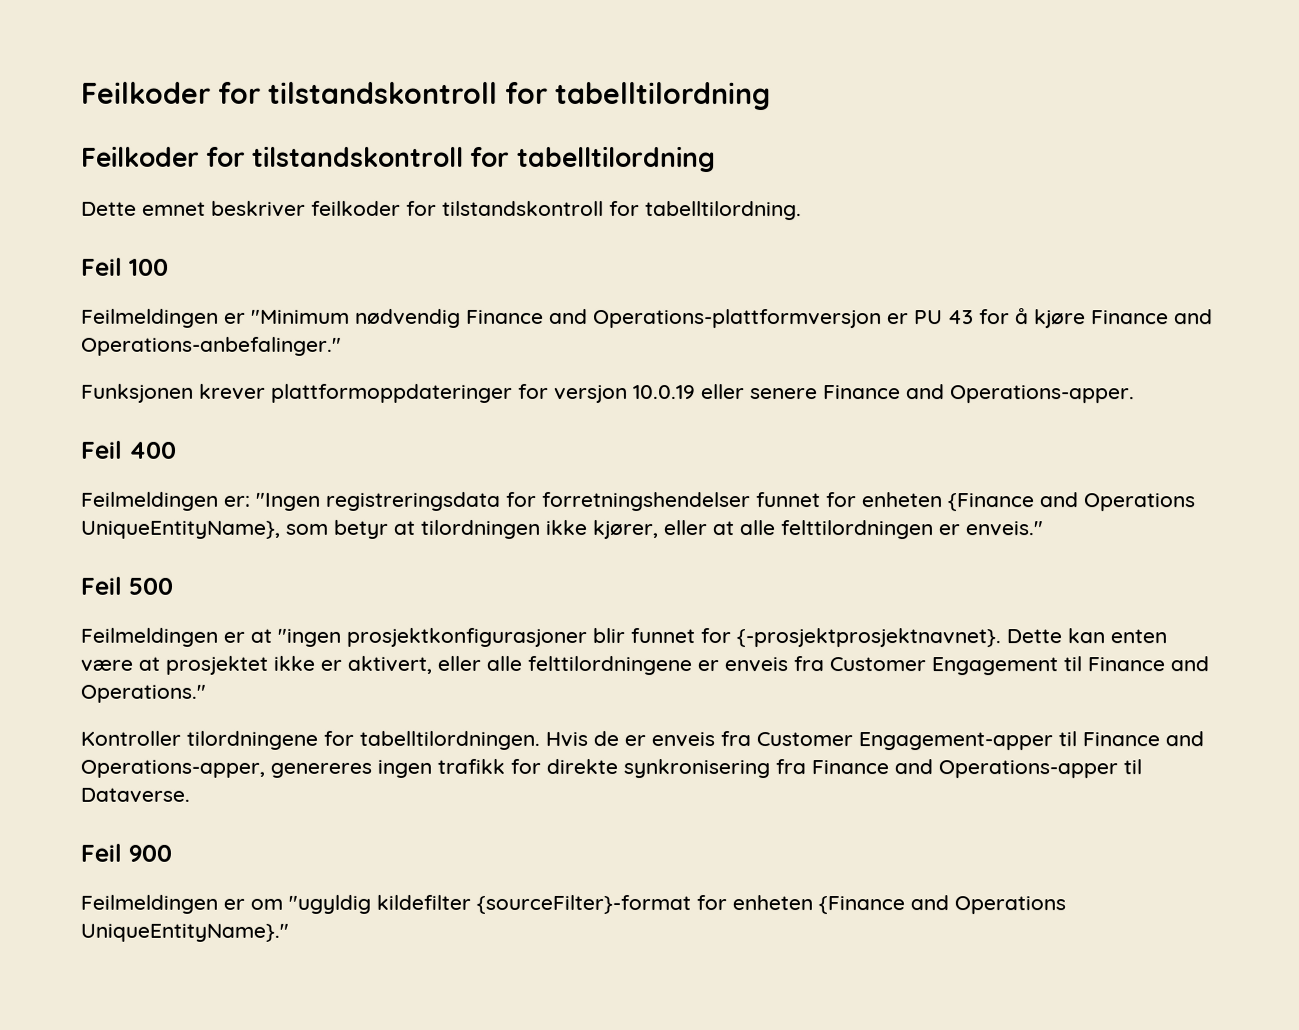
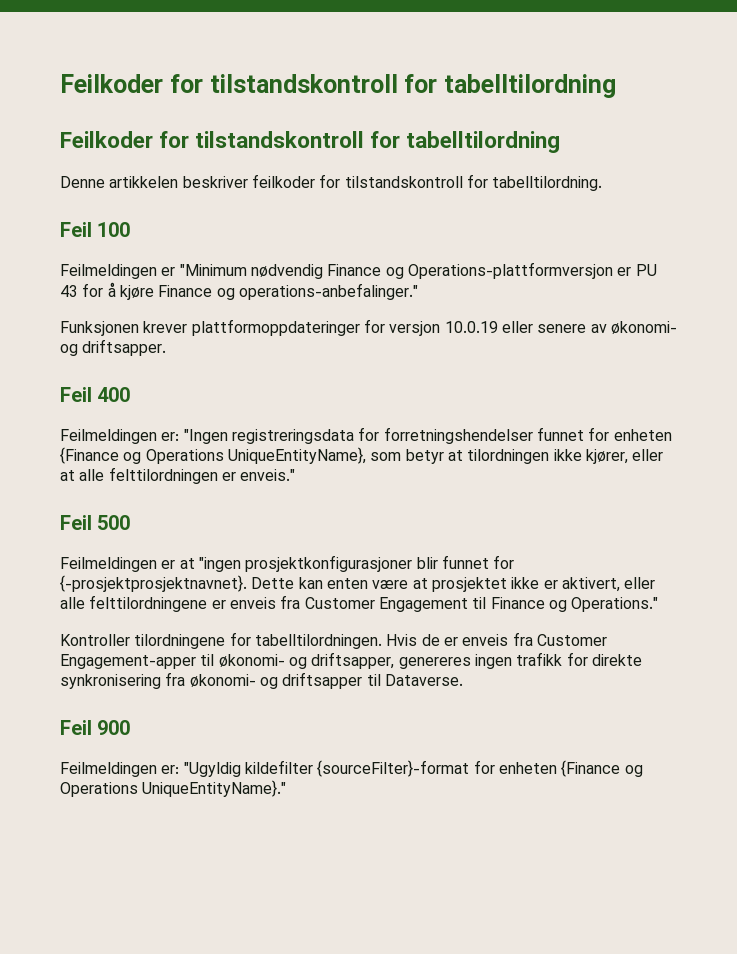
- Dette emnet beskriver feilkoder for tilstandskontroll for tabelltilordning.
+ Denne artikkelen beskriver feilkoder for tilstandskontroll for tabelltilordning.
- Feilmeldingen er "Minimum nødvendig Finance and Operations-plattformversjon er PU 43 for å kjøre Finance and Operations-anbefalinger."
+ Feilmeldingen er "Minimum nødvendig Finance og Operations-plattformversjon er PU 43 for å kjøre Finance og operations-anbefalinger."
- Funksjonen krever plattformoppdateringer for versjon 10.0.19 eller senere Finance and Operations-apper.
+ Funksjonen krever plattformoppdateringer for versjon 10.0.19 eller senere av økonomi- og driftsapper.
- Feilmeldingen er: "Ingen registreringsdata for forretningshendelser funnet for enheten {Finance and Operations UniqueEntityName}, som betyr at tilordningen ikke kjører, eller at alle felttilordningen er enveis."
+ Feilmeldingen er: "Ingen registreringsdata for forretningshendelser funnet for enheten {Finance og Operations UniqueEntityName}, som betyr at tilordningen ikke kjører, eller at alle felttilordningen er enveis."
- Dette kan enten være at prosjektet ikke er aktivert, eller alle felttilordningene er enveis fra Customer Engagement til Finance and Operations."
+ Dette kan enten være at prosjektet ikke er aktivert, eller alle felttilordningene er enveis fra Customer Engagement til Finance og Operations."
- Hvis de er enveis fra Customer Engagement-apper til Finance and Operations-apper, genereres ingen trafikk for direkte synkronisering fra Finance and Operations-apper til Dataverse.
+ Hvis de er enveis fra Customer Engagement-apper til økonomi- og driftsapper, genereres ingen trafikk for direkte synkronisering fra økonomi- og driftsapper til Dataverse.
- Feilmeldingen er om "ugyldig kildefilter {sourceFilter}-format for enheten {Finance and Operations UniqueEntityName}."
+ Feilmeldingen er: "Ugyldig kildefilter {sourceFilter}-format for enheten {Finance og Operations UniqueEntityName}."

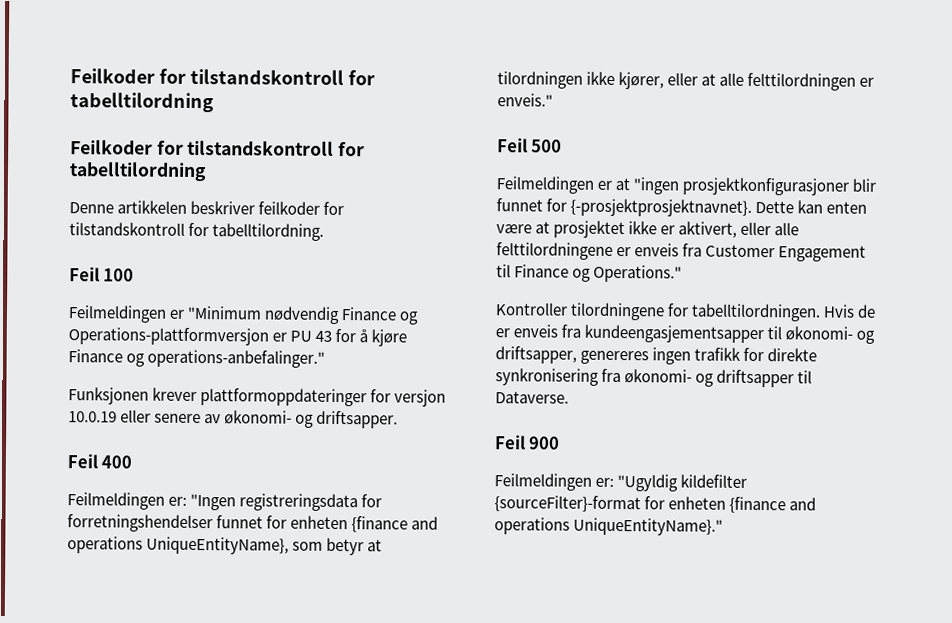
- Feilmeldingen er: "Ingen registreringsdata for forretningshendelser funnet for enheten {Finance og Operations UniqueEntityName}, som betyr at tilordningen ikke kjører, eller at alle felttilordningen er enveis."
+ Feilmeldingen er: "Ingen registreringsdata for forretningshendelser funnet for enheten {finance and operations UniqueEntityName}, som betyr at tilordningen ikke kjører, eller at alle felttilordningen er enveis."
- Hvis de er enveis fra Customer Engagement-apper til økonomi- og driftsapper, genereres ingen trafikk for direkte synkronisering fra økonomi- og driftsapper til Dataverse.
+ Hvis de er enveis fra kundeengasjementsapper til økonomi- og driftsapper, genereres ingen trafikk for direkte synkronisering fra økonomi- og driftsapper til Dataverse.
- Feilmeldingen er: "Ugyldig kildefilter {sourceFilter}-format for enheten {Finance og Operations UniqueEntityName}."
+ Feilmeldingen er: "Ugyldig kildefilter {sourceFilter}-format for enheten {finance and operations UniqueEntityName}."

